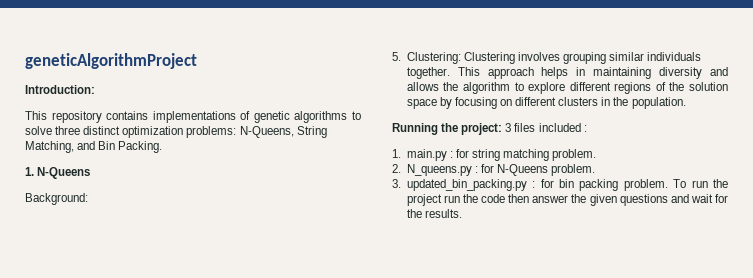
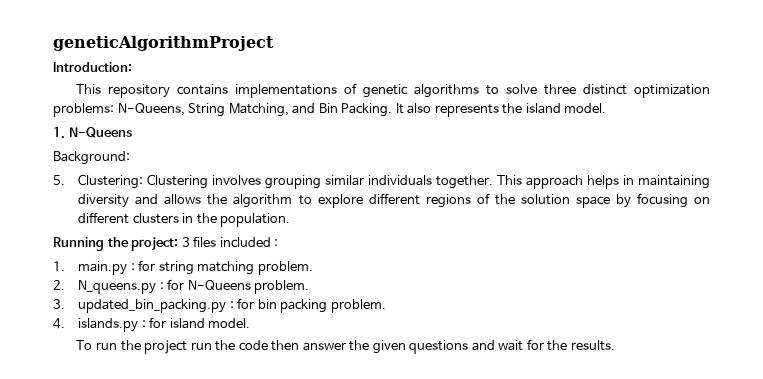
+ It also represents the island model.
- 3. updated_bin_packing.py : for bin packing problem. To run the project run the code then answer the given questions and wait for the results.
+ 3. updated_bin_packing.py : for bin packing problem.
+ 4. islands.py : for island model.
+ To run the project run the code then answer the given questions and wait for the results.

